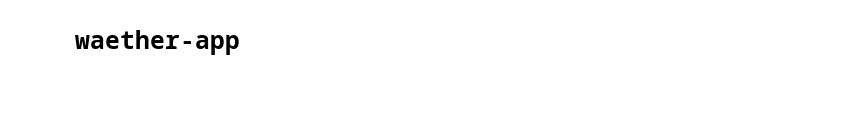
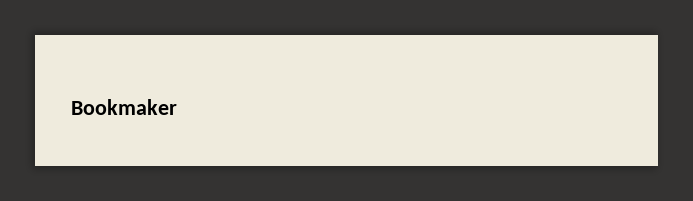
- waether-app
+ Bookmaker

